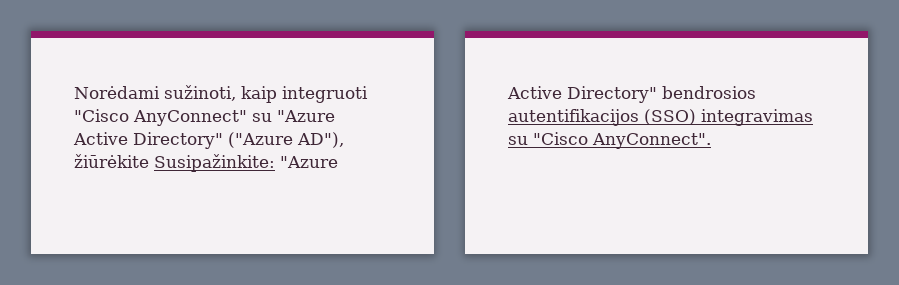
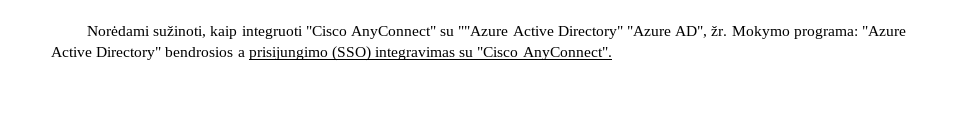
- Norėdami sužinoti, kaip integruoti "Cisco AnyConnect" su "Azure Active Directory" ("Azure AD"), žiūrėkite Susipažinkite: "Azure Active Directory" bendrosios autentifikacijos (SSO) integravimas su "Cisco AnyConnect".
+ Norėdami sužinoti, kaip integruoti "Cisco AnyConnect" su ""Azure Active Directory" "Azure AD", žr. Mokymo programa: "Azure Active Directory" bendrosios a prisijungimo (SSO) integravimas su "Cisco AnyConnect".

